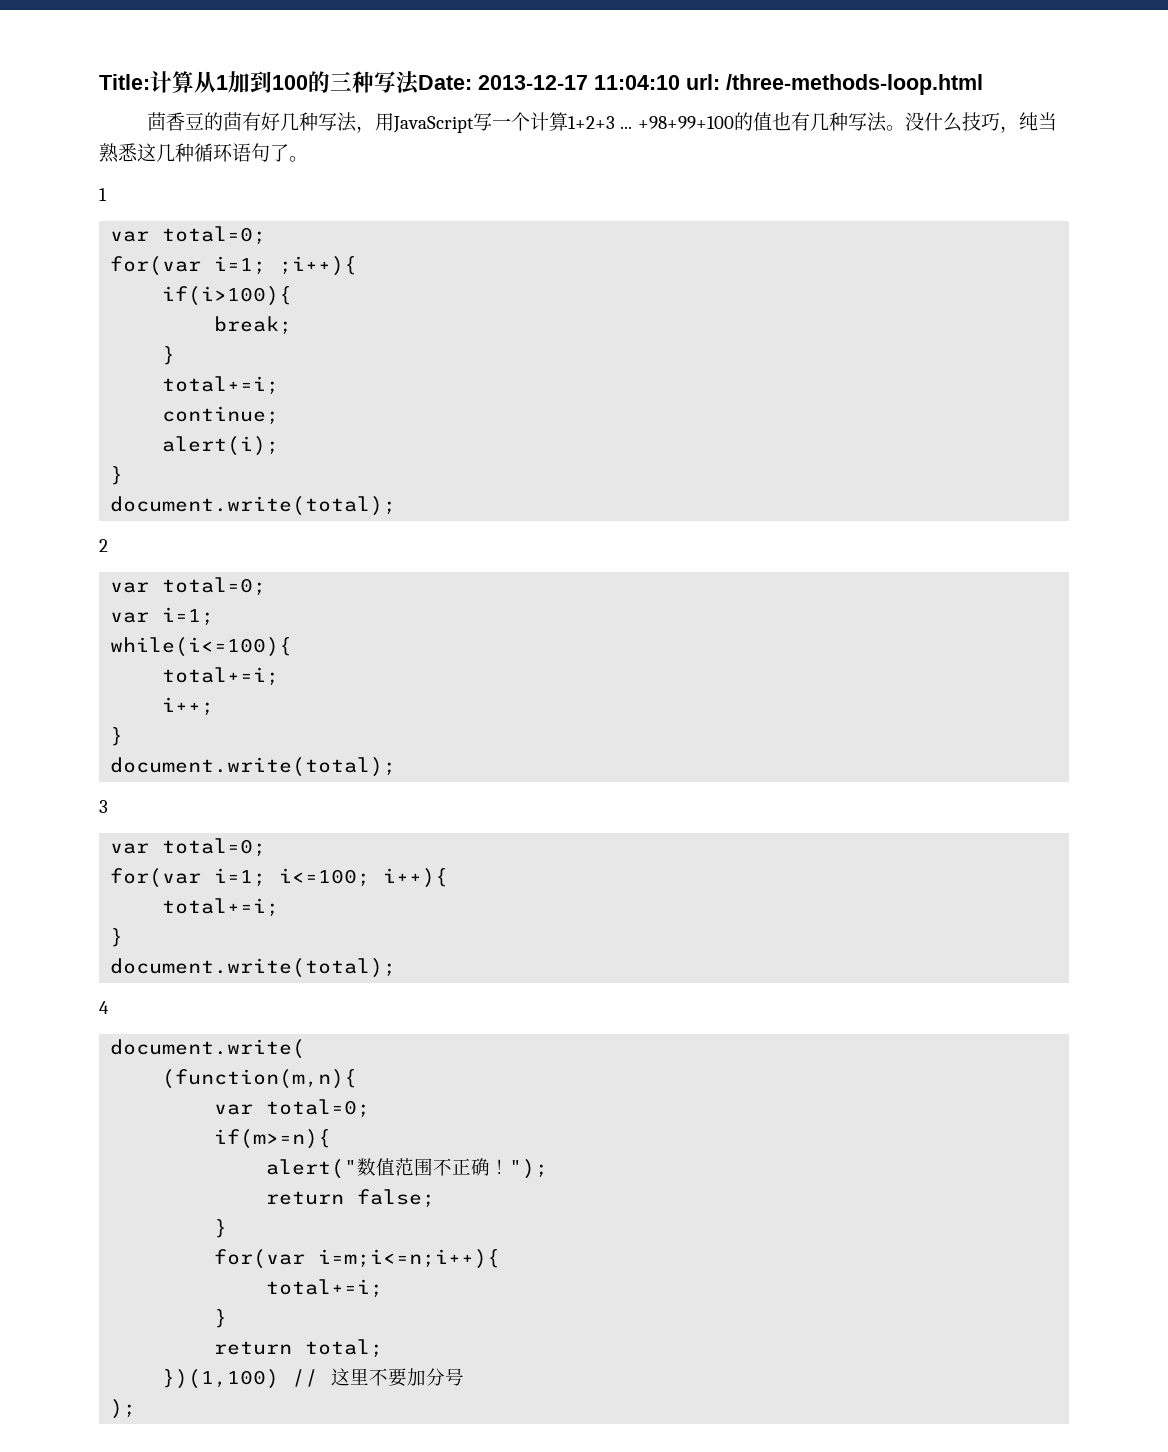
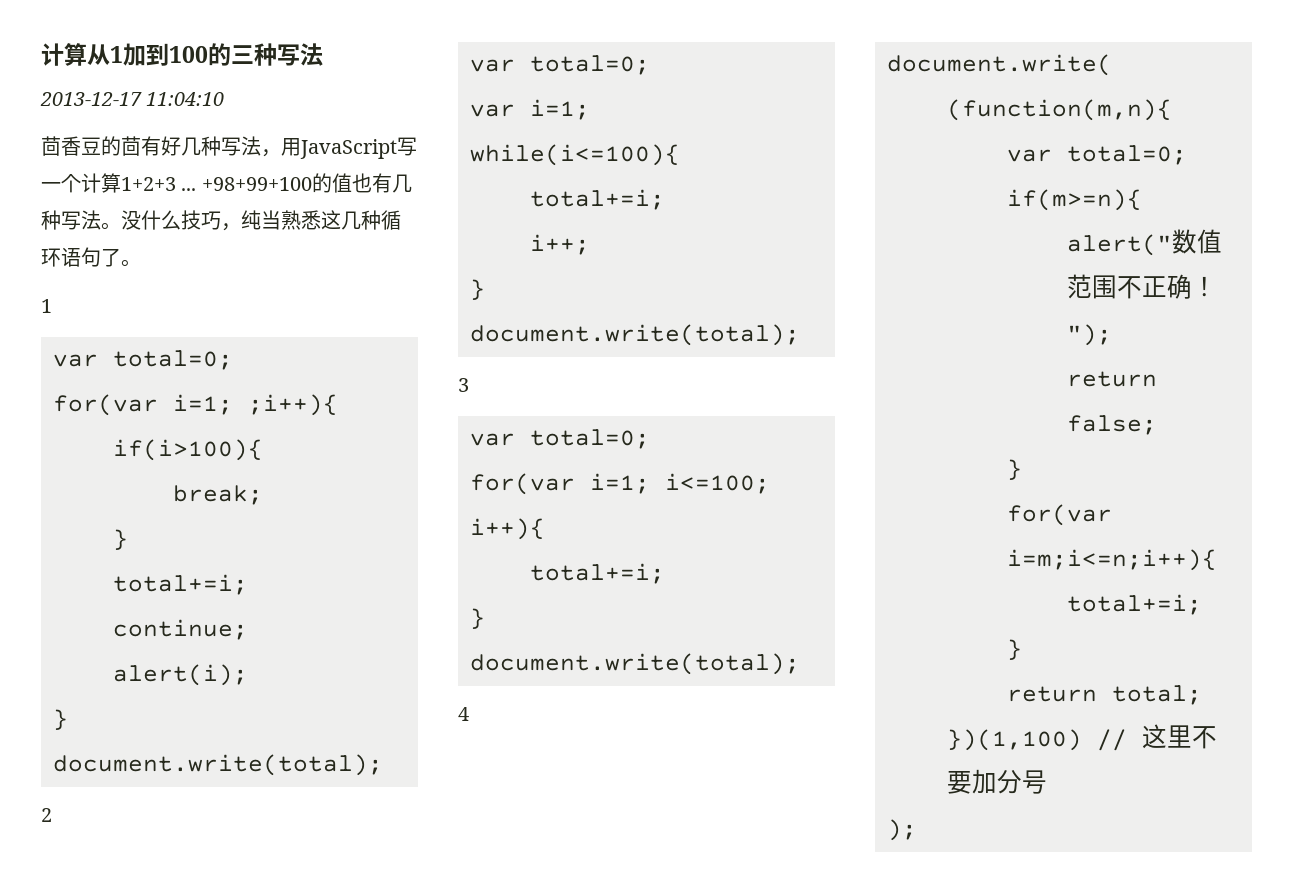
- Title:计算从1加到100的三种写法Date: 2013-12-17 11:04:10 url: /three-methods-loop.html
+ 计算从1加到100的三种写法
+ 2013-12-17 11:04:10

